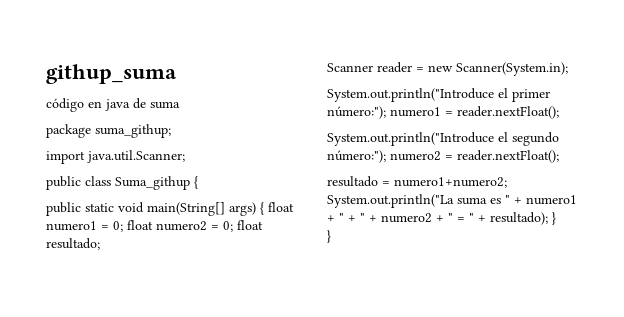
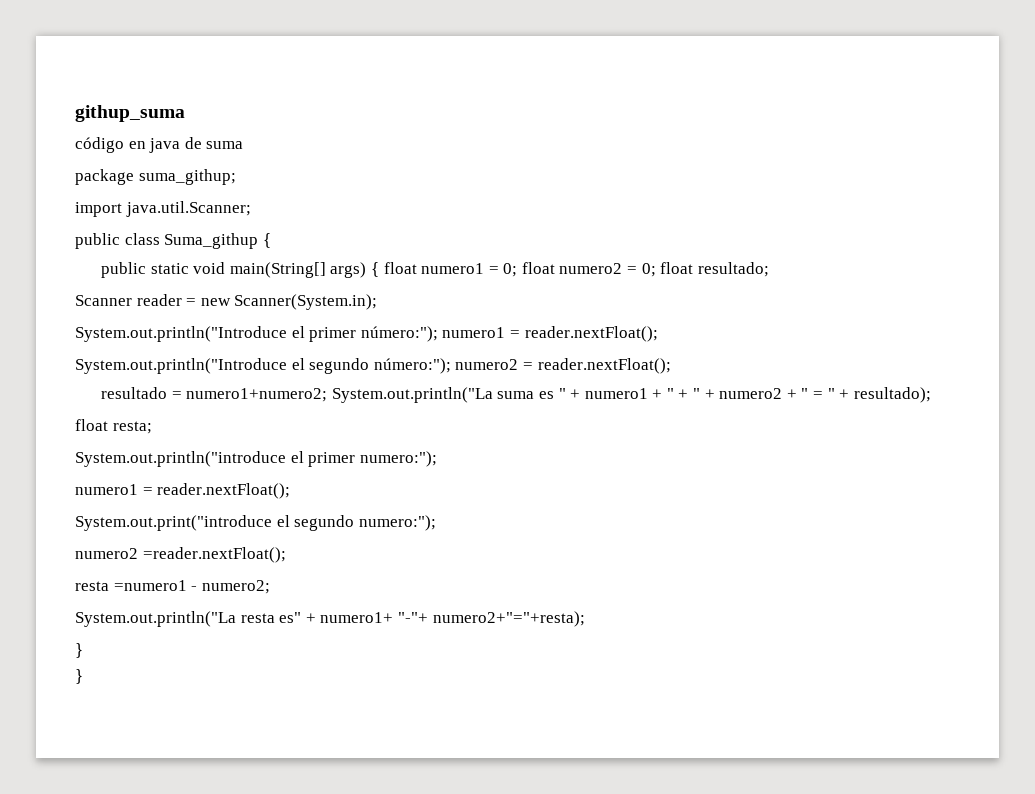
- resultado = numero1+numero2; System.out.println("La suma es " + numero1 + " + " + numero2 + " = " + resultado); }
+ resultado = numero1+numero2; System.out.println("La suma es " + numero1 + " + " + numero2 + " = " + resultado);
+ float resta;
+ System.out.println("introduce el primer numero:");
+ numero1 = reader.nextFloat();
+ System.out.print("introduce el segundo numero:");
+ numero2 =reader.nextFloat();
+ resta =numero1 - numero2;
+ System.out.println("La resta es" + numero1+ "-"+ numero2+"="+resta);
+ }

